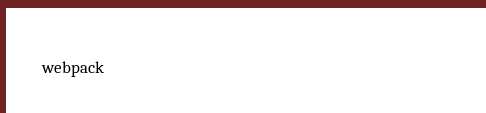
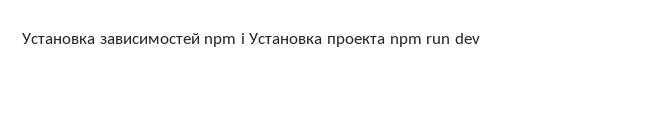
- webpack
+ Установка зависимостей npm i Установка проекта npm run dev

